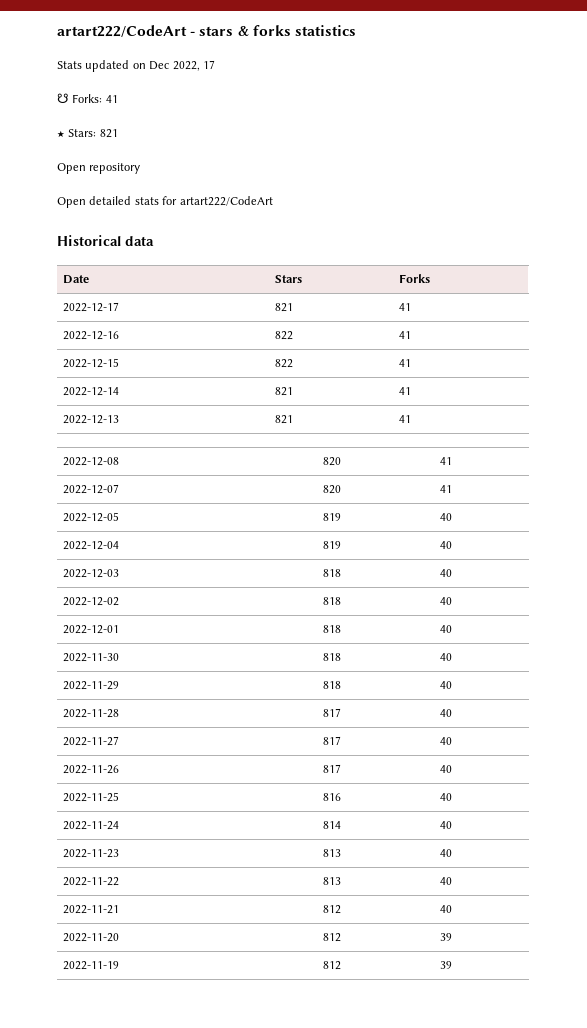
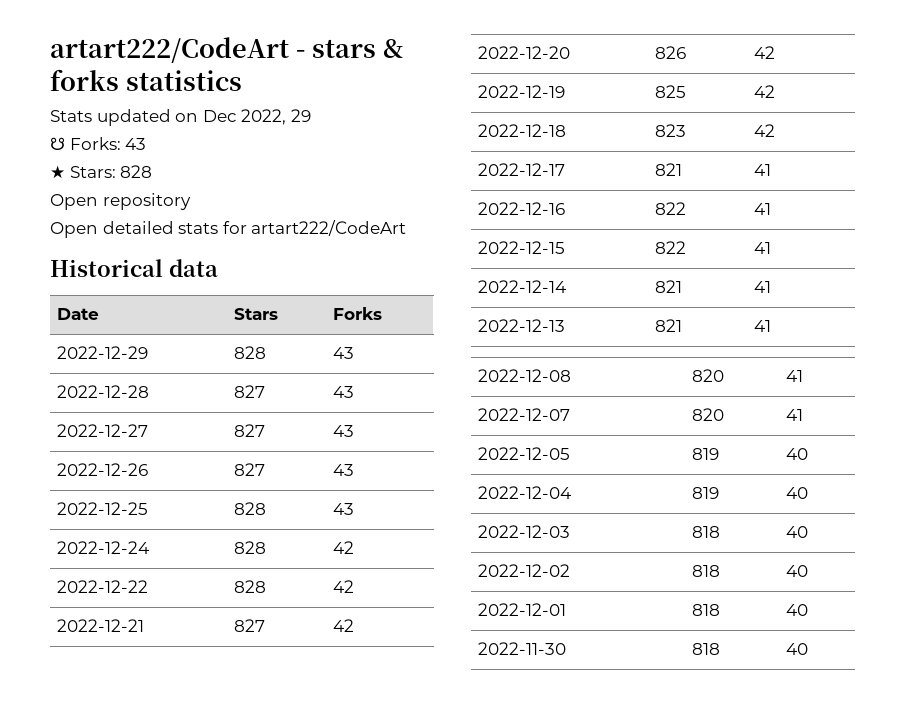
- Stats updated on Dec 2022, 17
+ Stats updated on Dec 2022, 29
- ☋ Forks: 41
+ ☋ Forks: 43
- ★ Stars: 821
+ ★ Stars: 828
+ 2022-12-29 | 828 | 43
+ 2022-12-28 | 827 | 43
+ 2022-12-27 | 827 | 43
+ 2022-12-26 | 827 | 43
+ 2022-12-25 | 828 | 43
+ 2022-12-24 | 828 | 42
+ 2022-12-22 | 828 | 42
+ 2022-12-21 | 827 | 42
+ 2022-12-20 | 826 | 42
+ 2022-12-19 | 825 | 42
+ 2022-12-18 | 823 | 42
- 2022-11-29 | 818 | 40
- 2022-11-28 | 817 | 40
- 2022-11-27 | 817 | 40
- 2022-11-26 | 817 | 40
- 2022-11-25 | 816 | 40
- 2022-11-24 | 814 | 40
- 2022-11-23 | 813 | 40
- 2022-11-22 | 813 | 40
- 2022-11-21 | 812 | 40
- 2022-11-20 | 812 | 39
- 2022-11-19 | 812 | 39

